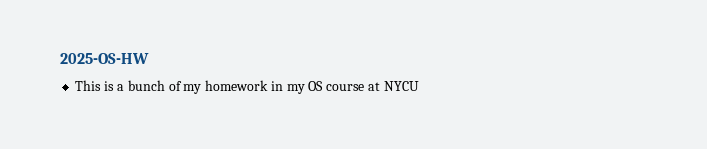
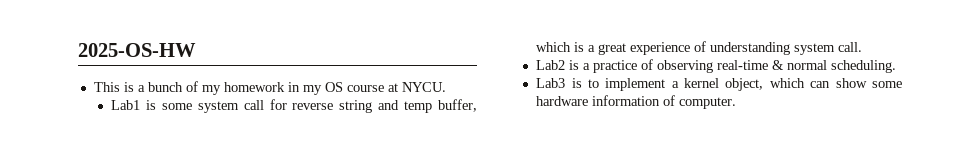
- This is a bunch of my homework in my OS course at NYCU
+ This is a bunch of my homework in my OS course at NYCU.
+ Lab1 is some system call for reverse string and temp buffer, which is a great experience of understanding system call.
+ Lab2 is a practice of observing real-time & normal scheduling.
+ Lab3 is to implement a kernel object, which can show some hardware information of computer.

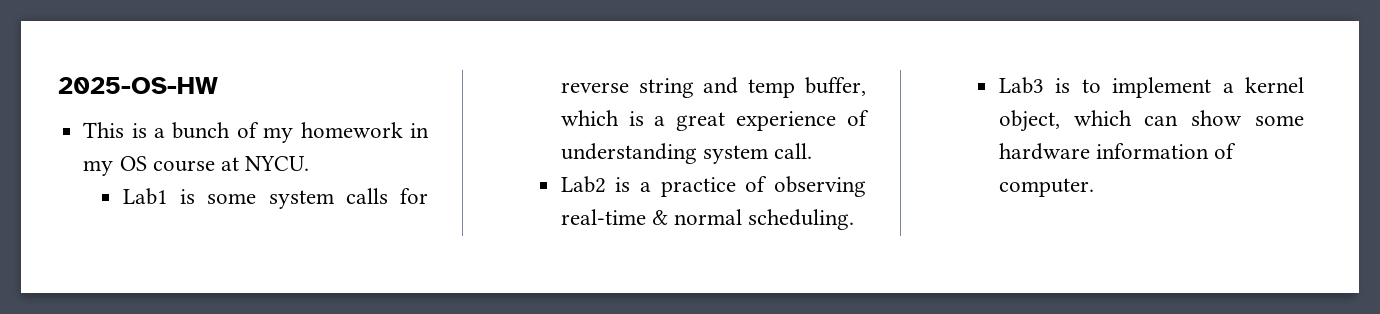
- Lab1 is some system call for reverse string and temp buffer, which is a great experience of understanding system call.
+ Lab1 is some system calls for reverse string and temp buffer, which is a great experience of understanding system call.

